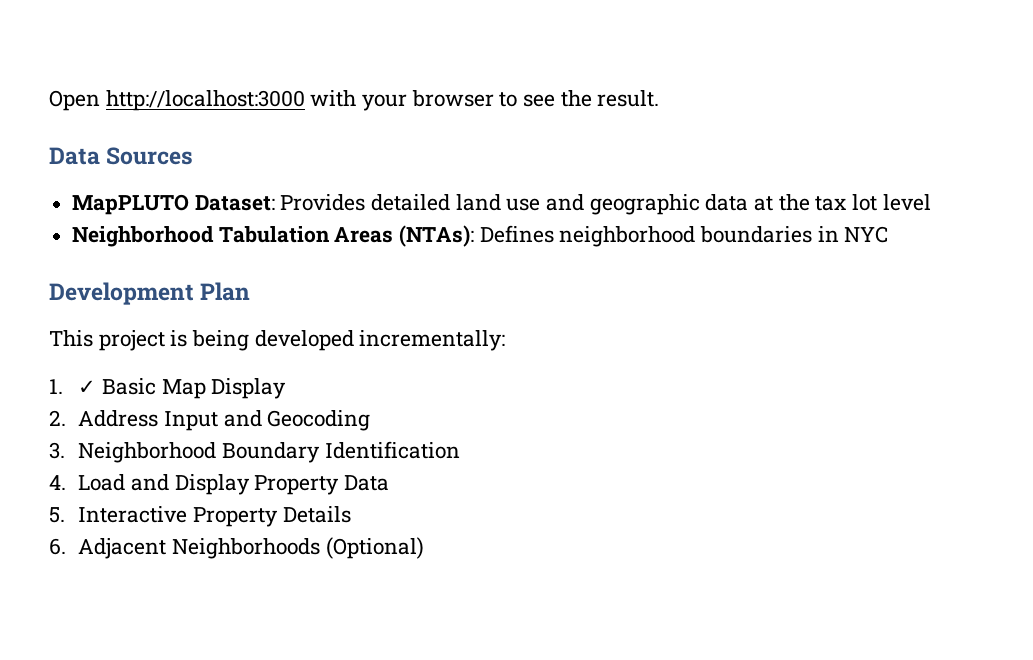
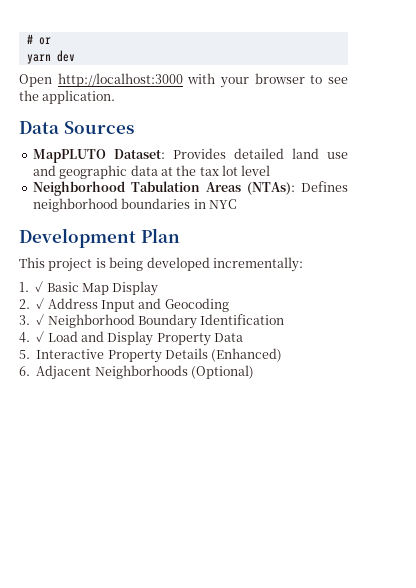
+ # or
+ yarn dev
- Open http://localhost:3000 with your browser to see the result.
+ Open http://localhost:3000 with your browser to see the application.
- 2. Address Input and Geocoding
+ 2. ✓ Address Input and Geocoding
- 3. Neighborhood Boundary Identification
+ 3. ✓ Neighborhood Boundary Identification
- 4. Load and Display Property Data
+ 4. ✓ Load and Display Property Data
- 5. Interactive Property Details
+ 5. Interactive Property Details (Enhanced)

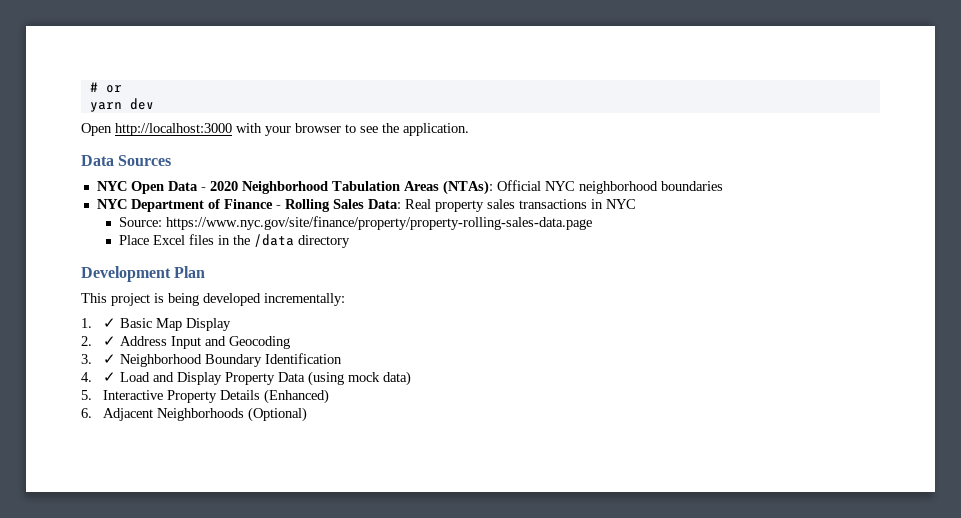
- MapPLUTO Dataset: Provides detailed land use and geographic data at the tax lot level
- Neighborhood Tabulation Areas (NTAs): Defines neighborhood boundaries in NYC
+ NYC Open Data - 2020 Neighborhood Tabulation Areas (NTAs): Official NYC neighborhood boundaries
+ NYC Department of Finance - Rolling Sales Data: Real property sales transactions in NYC
+ Source: https://www.nyc.gov/site/finance/property/property-rolling-sales-data.page
+ Place Excel files in the /data directory
- 4. ✓ Load and Display Property Data
+ 4. ✓ Load and Display Property Data (using mock data)

